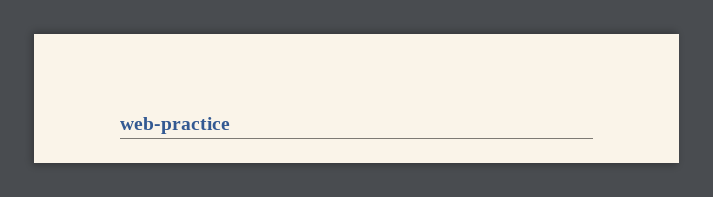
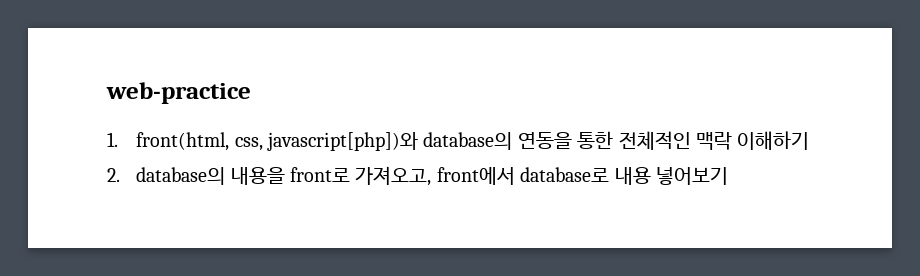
+ 1. front(html, css, javascript[php])와 database의 연동을 통한 전체적인 맥락 이해하기
+ 2. database의 내용을 front로 가져오고, front에서 database로 내용 넣어보기

